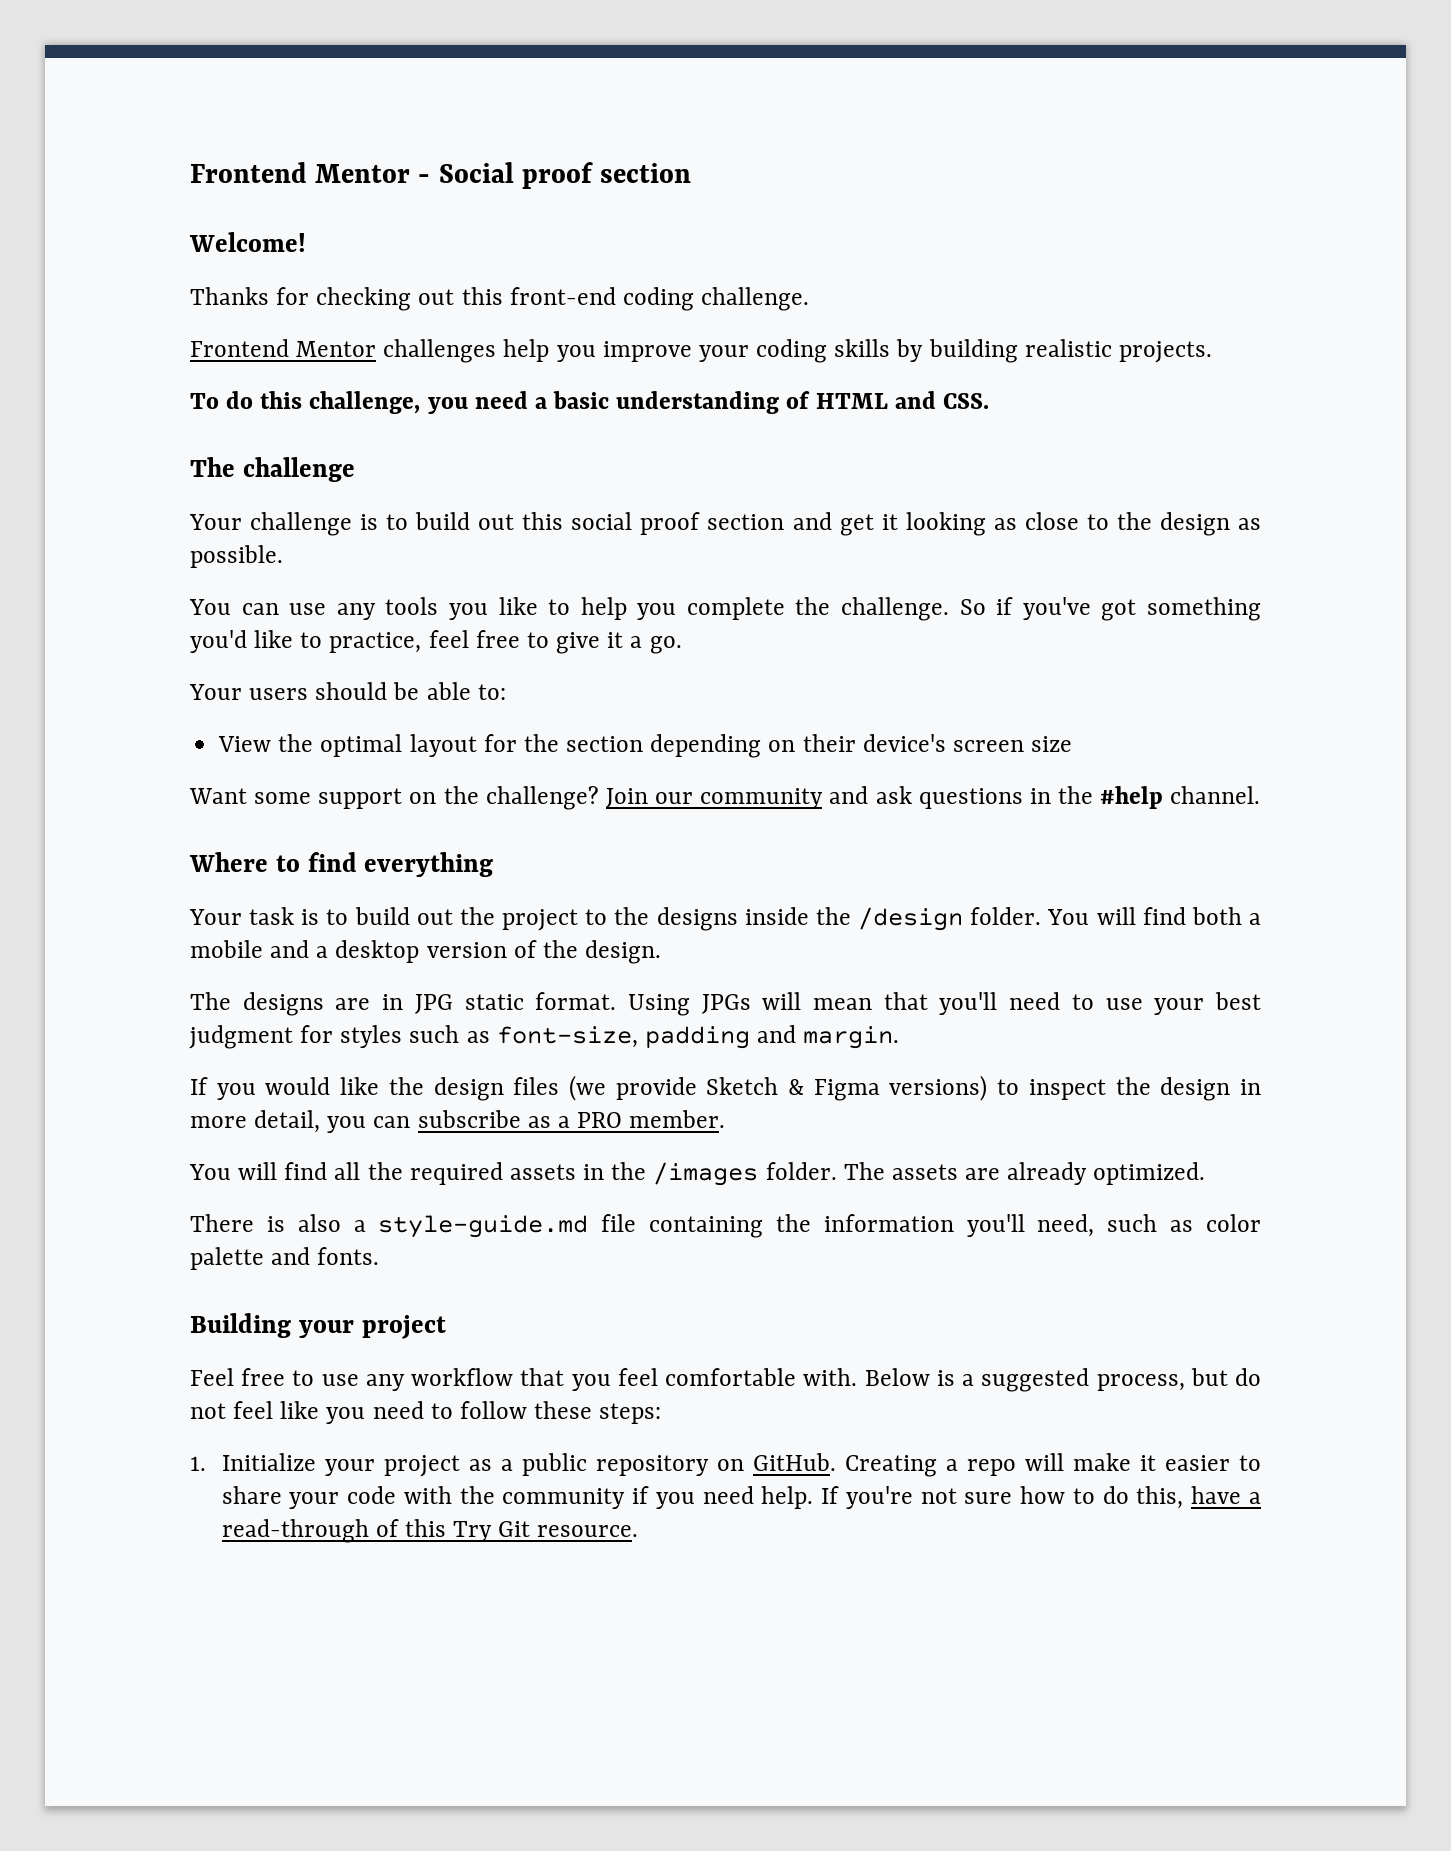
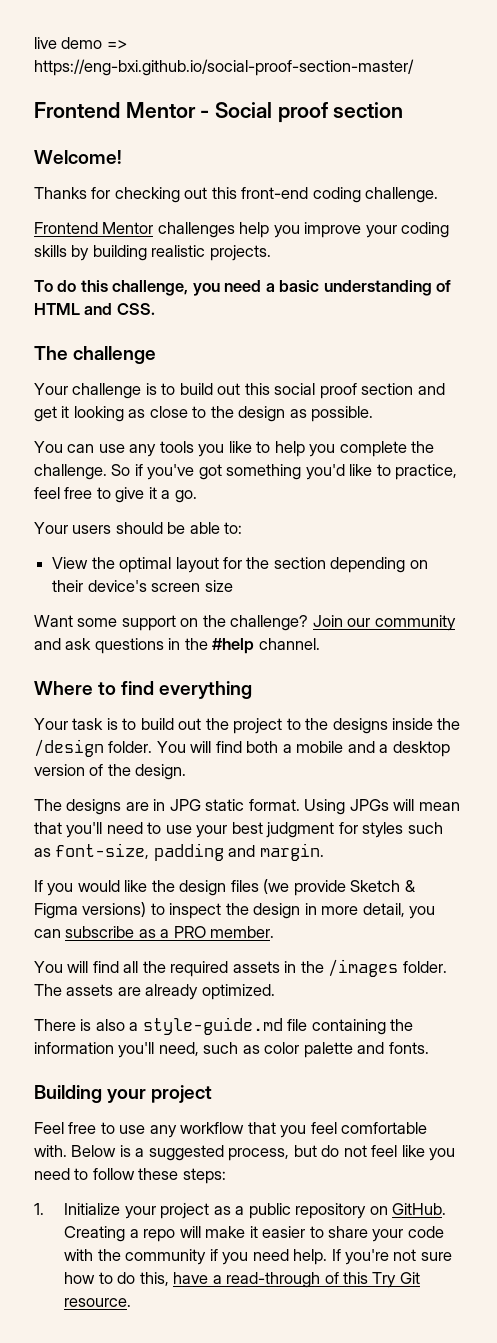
+ live demo => https://eng-bxi.github.io/social-proof-section-master/

